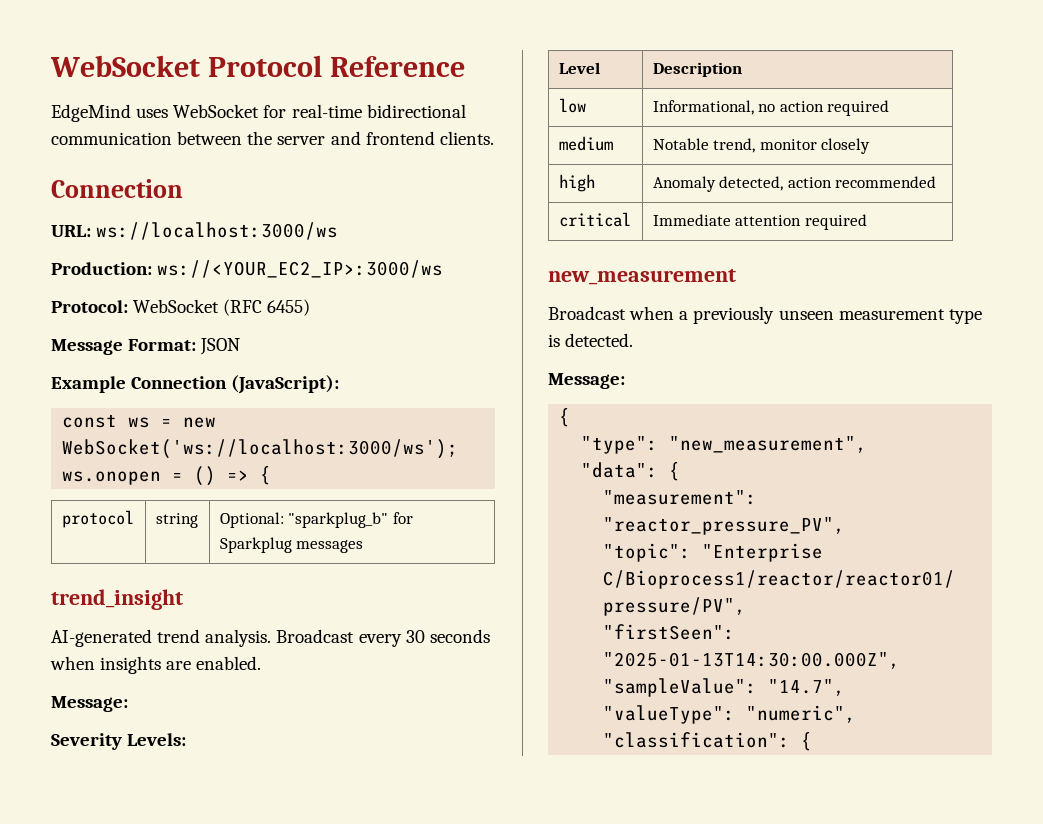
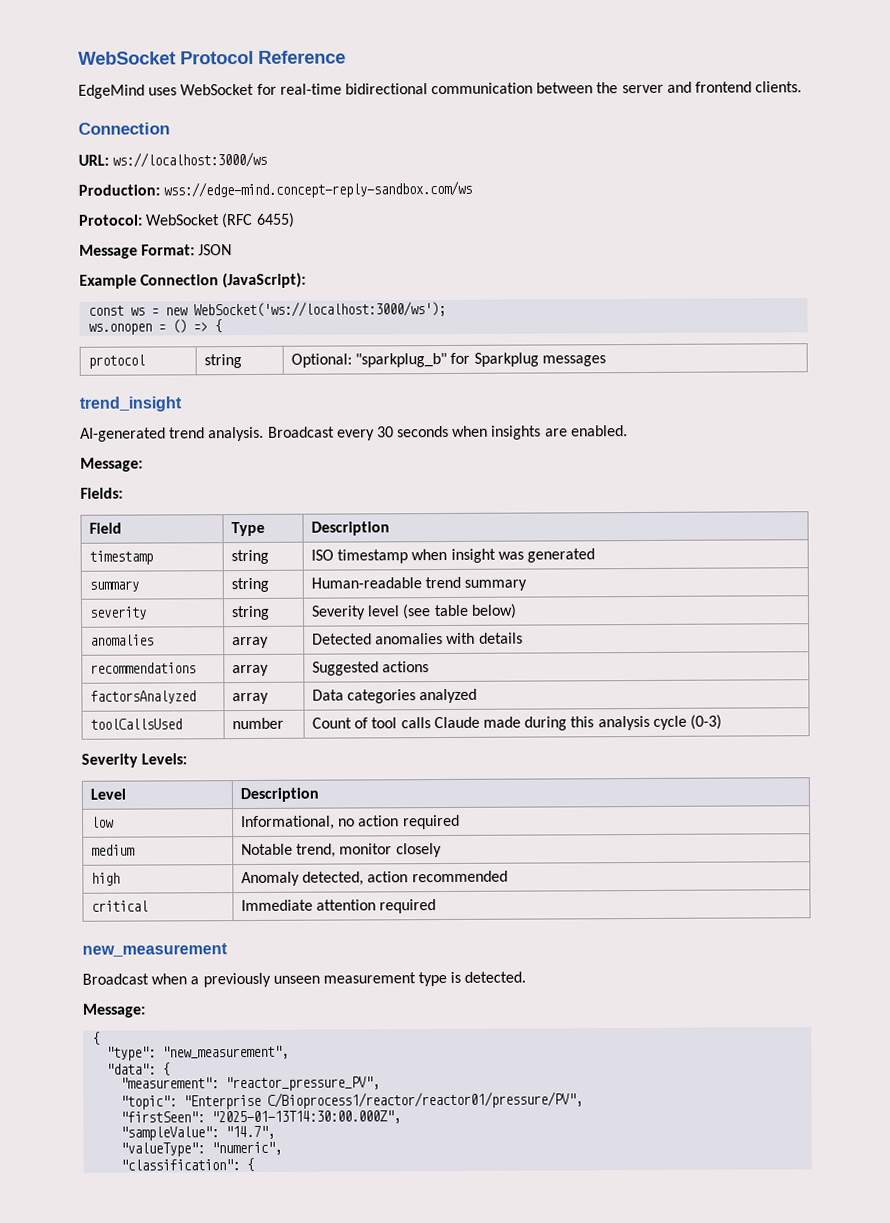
- Production: ws://<YOUR_EC2_IP>:3000/ws
+ Production: wss://edge-mind.concept-reply-sandbox.com/ws
+ Fields:
+ Field | Type | Description
+ timestamp | string | ISO timestamp when insight was generated
+ summary | string | Human-readable trend summary
+ severity | string | Severity level (see table below)
+ anomalies | array | Detected anomalies with details
+ recommendations | array | Suggested actions
+ factorsAnalyzed | array | Data categories analyzed
+ toolCallsUsed | number | Count of tool calls Claude made during this analysis cycle (0-3)

